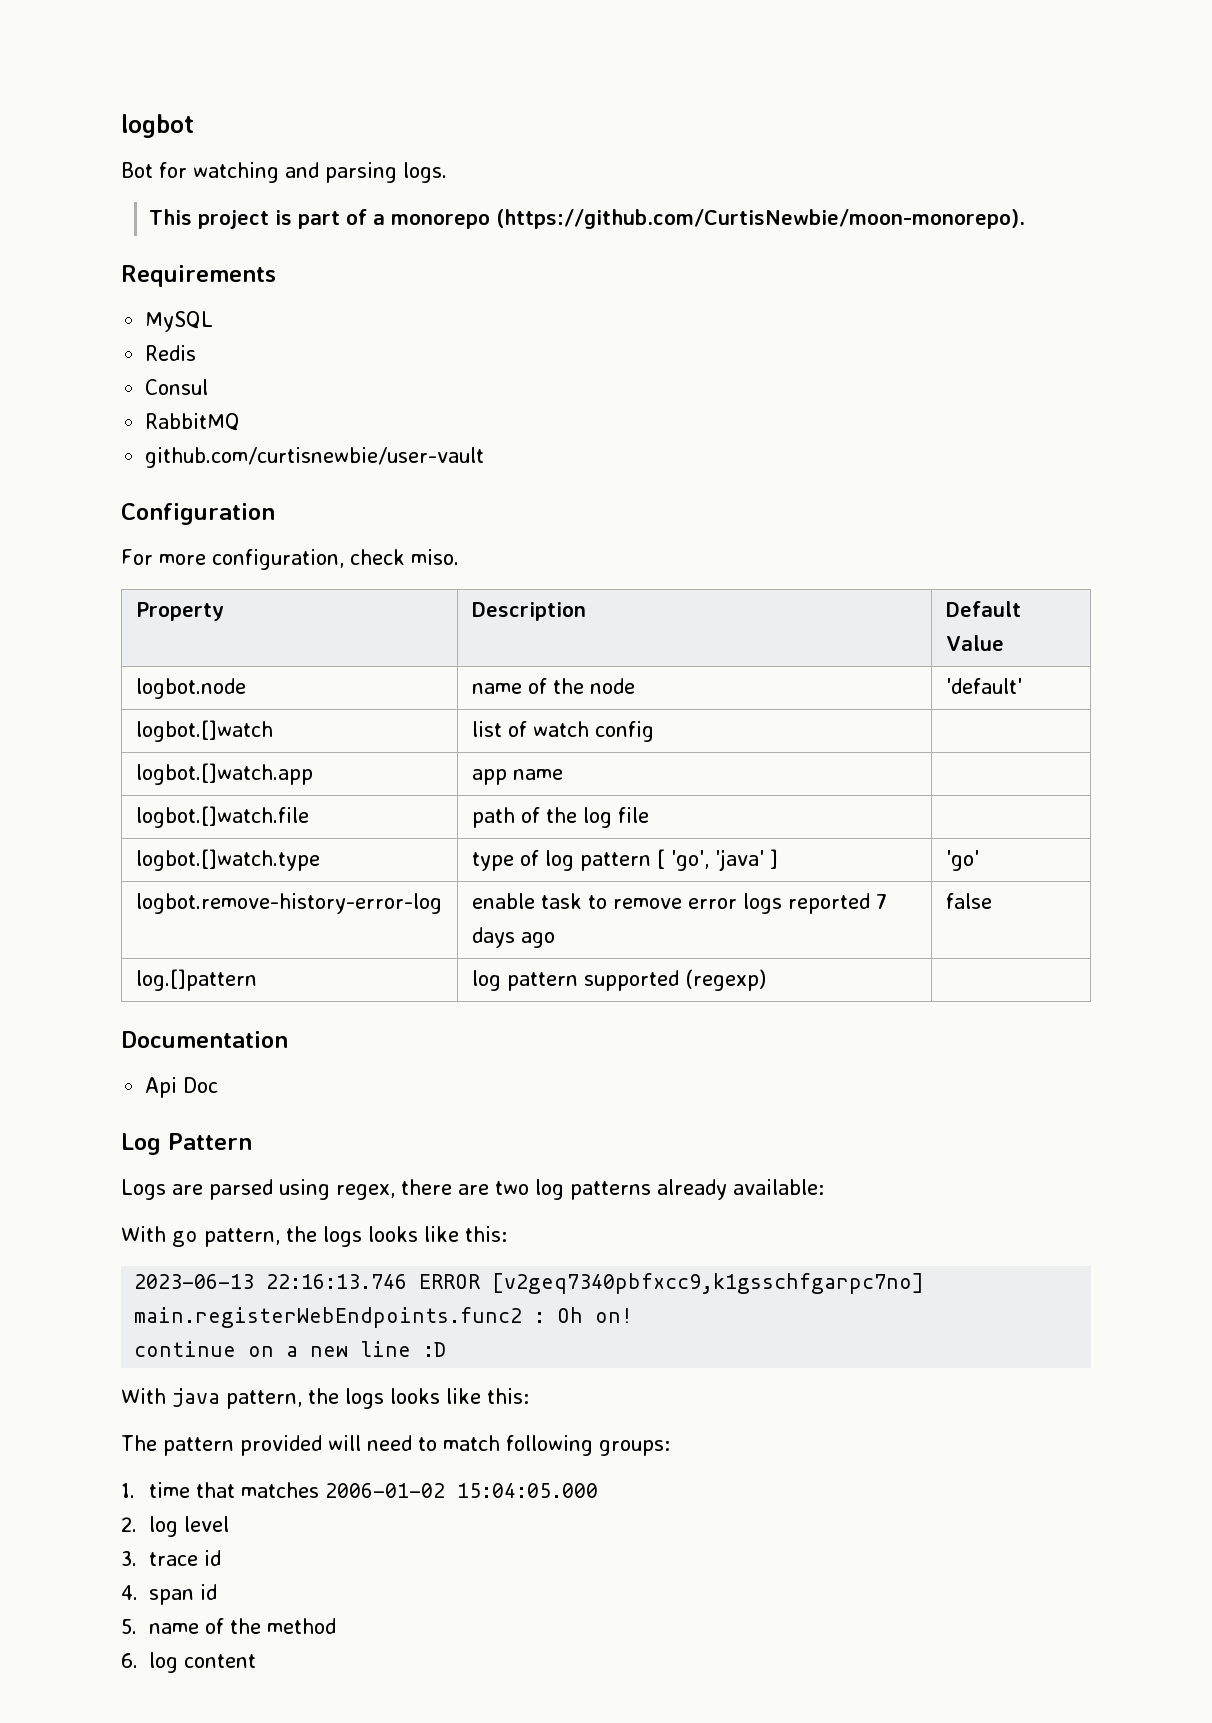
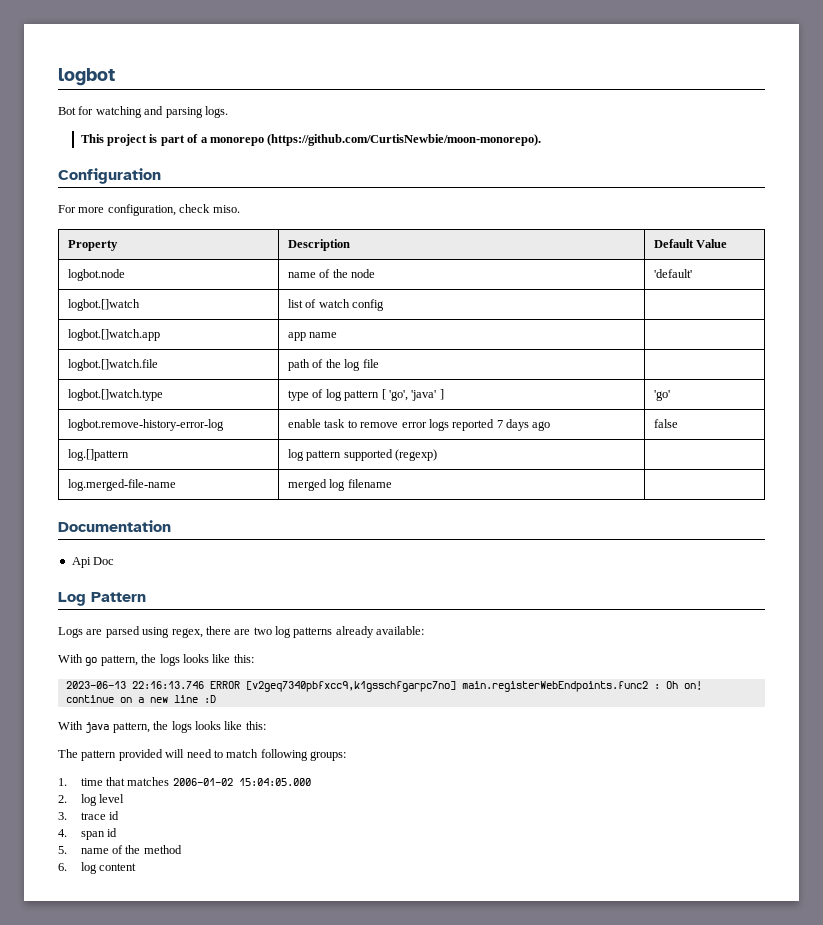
- Requirements
- MySQL
- Redis
- Consul
- RabbitMQ
- github.com/curtisnewbie/user-vault
+ log.merged-file-name | merged log filename |

